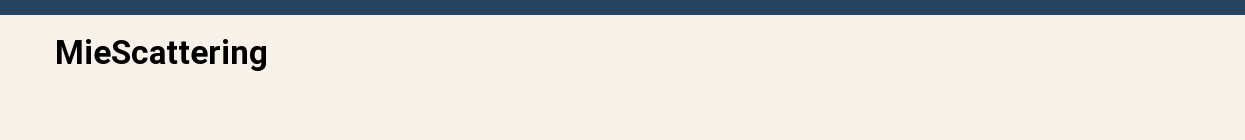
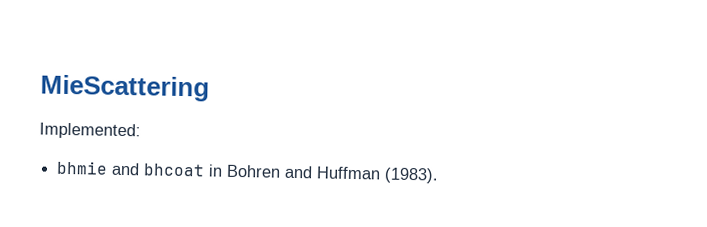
+ Implemented:
+ bhmie and bhcoat in Bohren and Huffman (1983).

